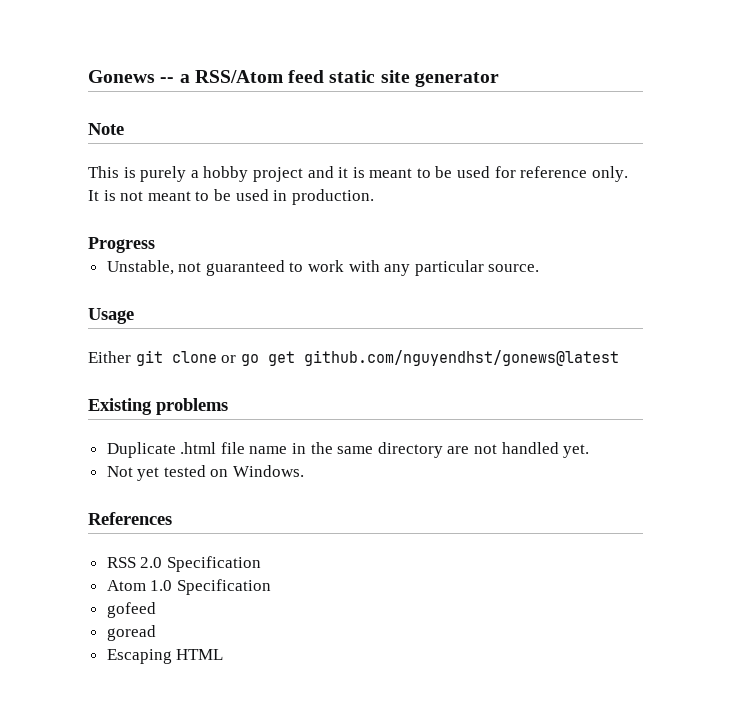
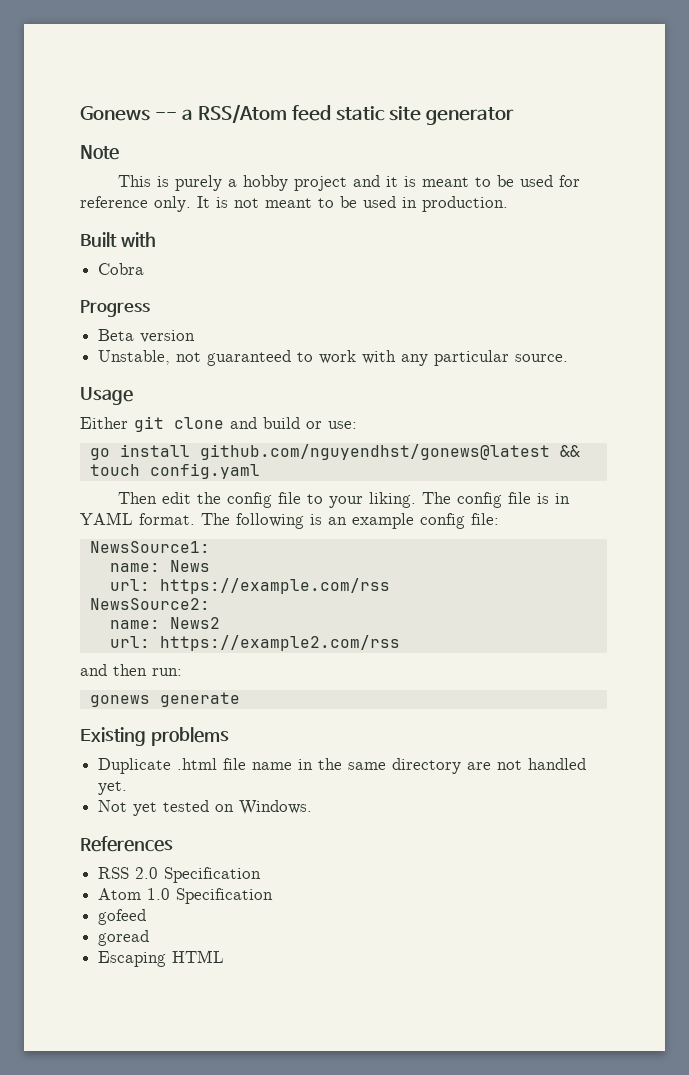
+ Built with
+ Cobra
+ Beta version
- Either git clone or go get github.com/nguyendhst/gonews@latest
+ Either git clone and build or use:
+ go install github.com/nguyendhst/gonews@latest && touch config.yaml
+ Then edit the config file to your liking. The config file is in YAML format. The following is an example config file:
+ NewsSource1:
+ name: News
+ url: https://example.com/rss
+ NewsSource2:
+ name: News2
+ url: https://example2.com/rss
+ and then run:
+ gonews generate

